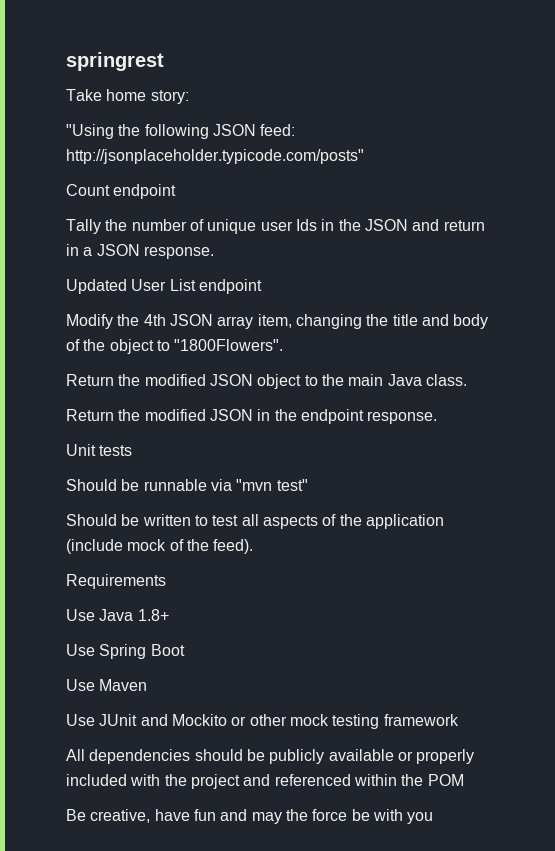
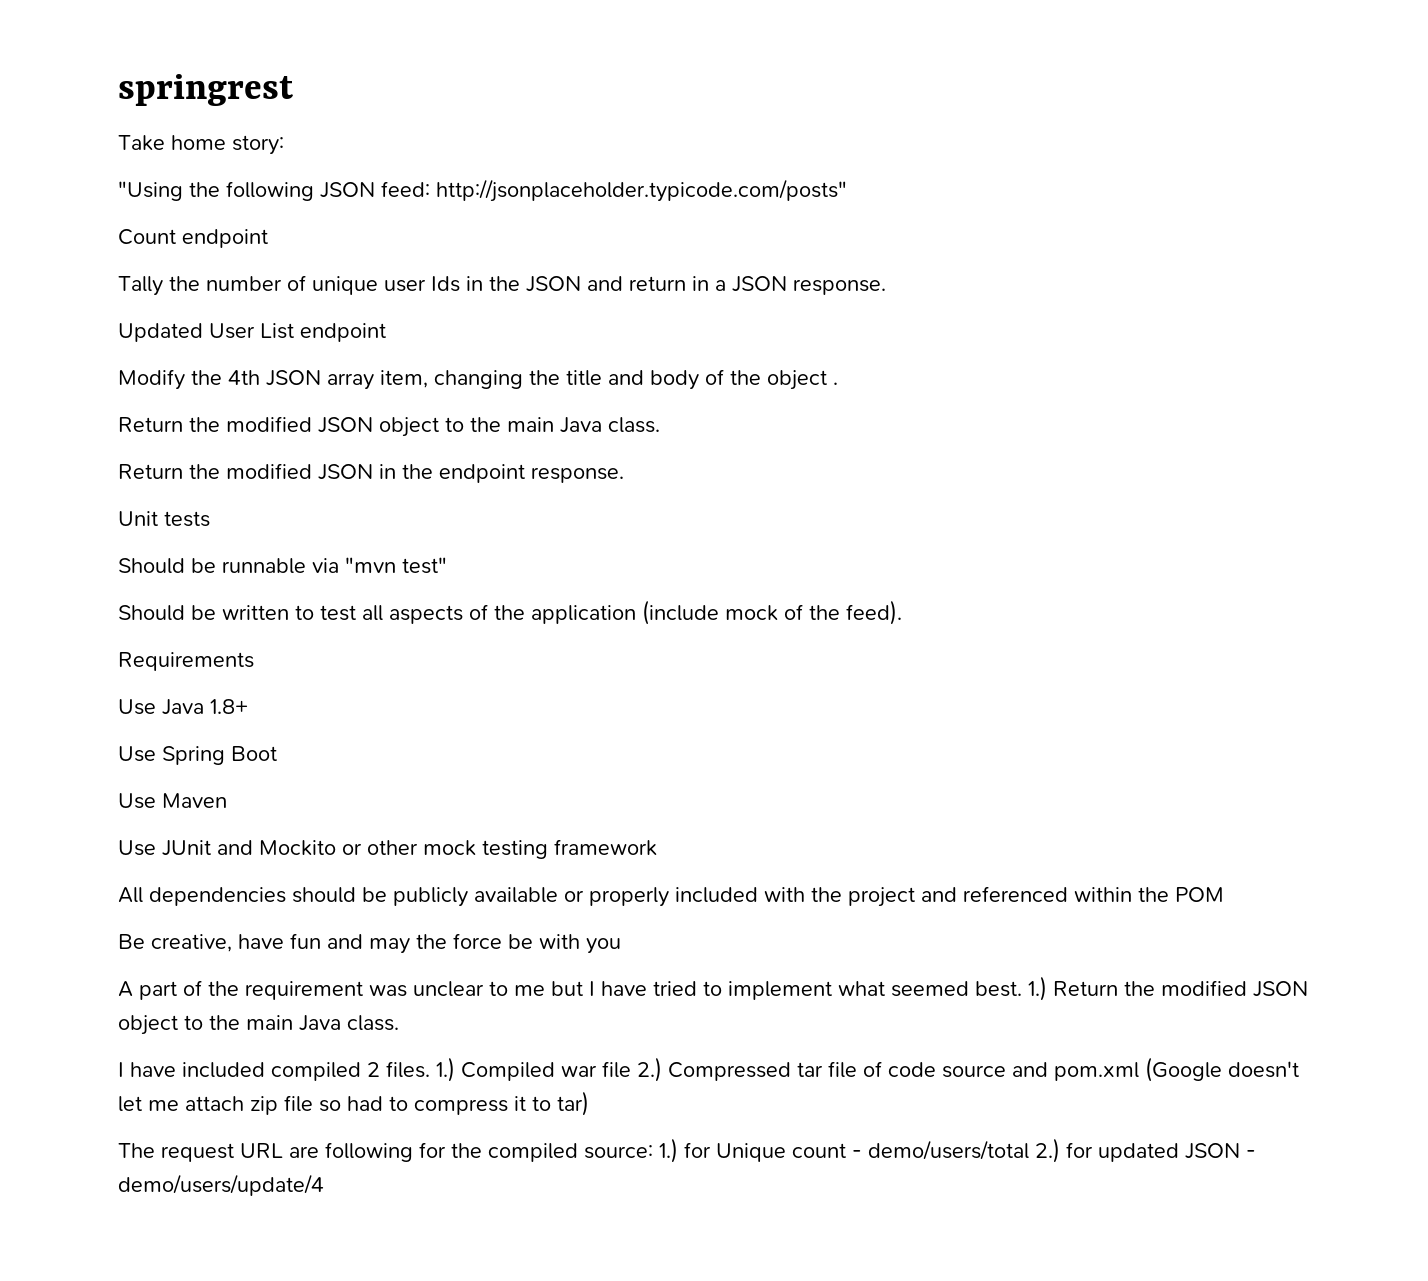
- Modify the 4th JSON array item, changing the title and body of the object to "1800Flowers".
+ Modify the 4th JSON array item, changing the title and body of the object .
+ A part of the requirement was unclear to me but I have tried to implement what seemed best. 1.) Return the modified JSON object to the main Java class.
+ I have included compiled 2 files. 1.) Compiled war file 2.) Compressed tar file of code source and pom.xml (Google doesn't let me attach zip file so had to compress it to tar)
+ The request URL are following for the compiled source: 1.) for Unique count - demo/users/total 2.) for updated JSON - demo/users/update/4

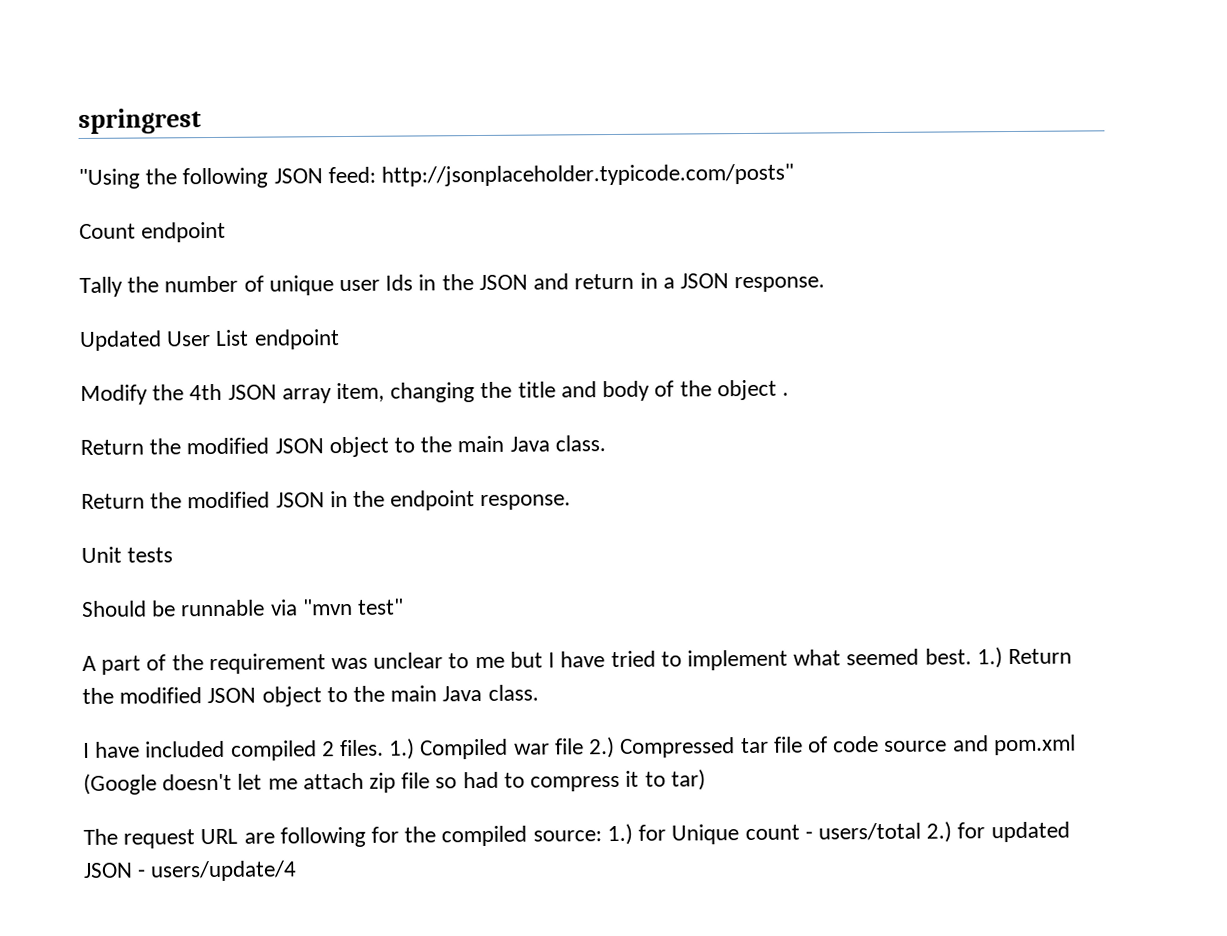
- Take home story:
- Should be written to test all aspects of the application (include mock of the feed).
- Requirements
- Use Java 1.8+
- Use Spring Boot
- Use Maven
- Use JUnit and Mockito or other mock testing framework
- All dependencies should be publicly available or properly included with the project and referenced within the POM
- Be creative, have fun and may the force be with you
- The request URL are following for the compiled source: 1.) for Unique count - demo/users/total 2.) for updated JSON - demo/users/update/4
+ The request URL are following for the compiled source: 1.) for Unique count - users/total 2.) for updated JSON - users/update/4

